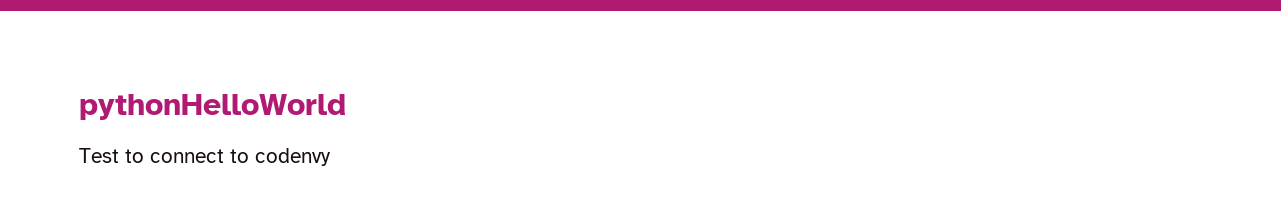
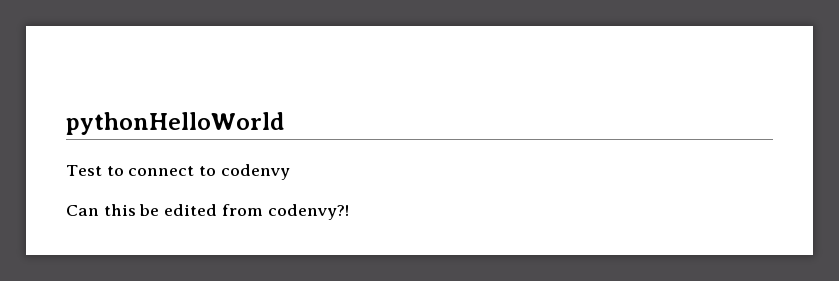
+ Can this be edited from codenvy?!

